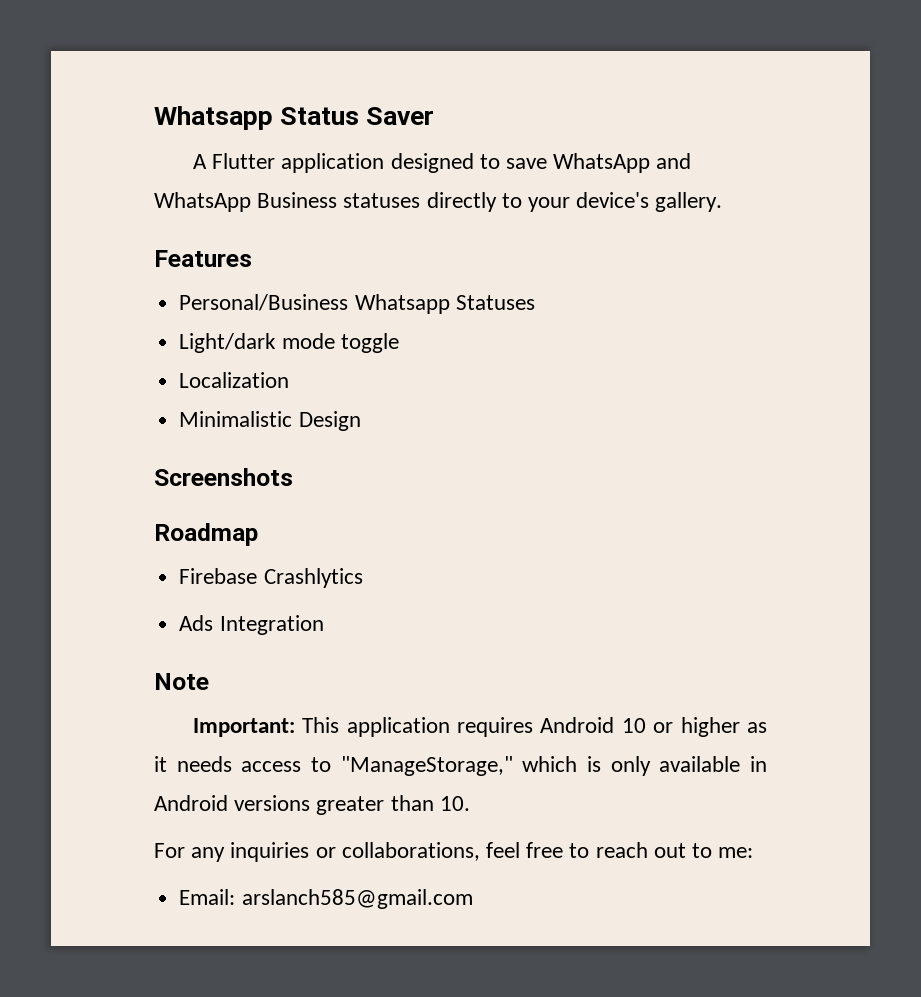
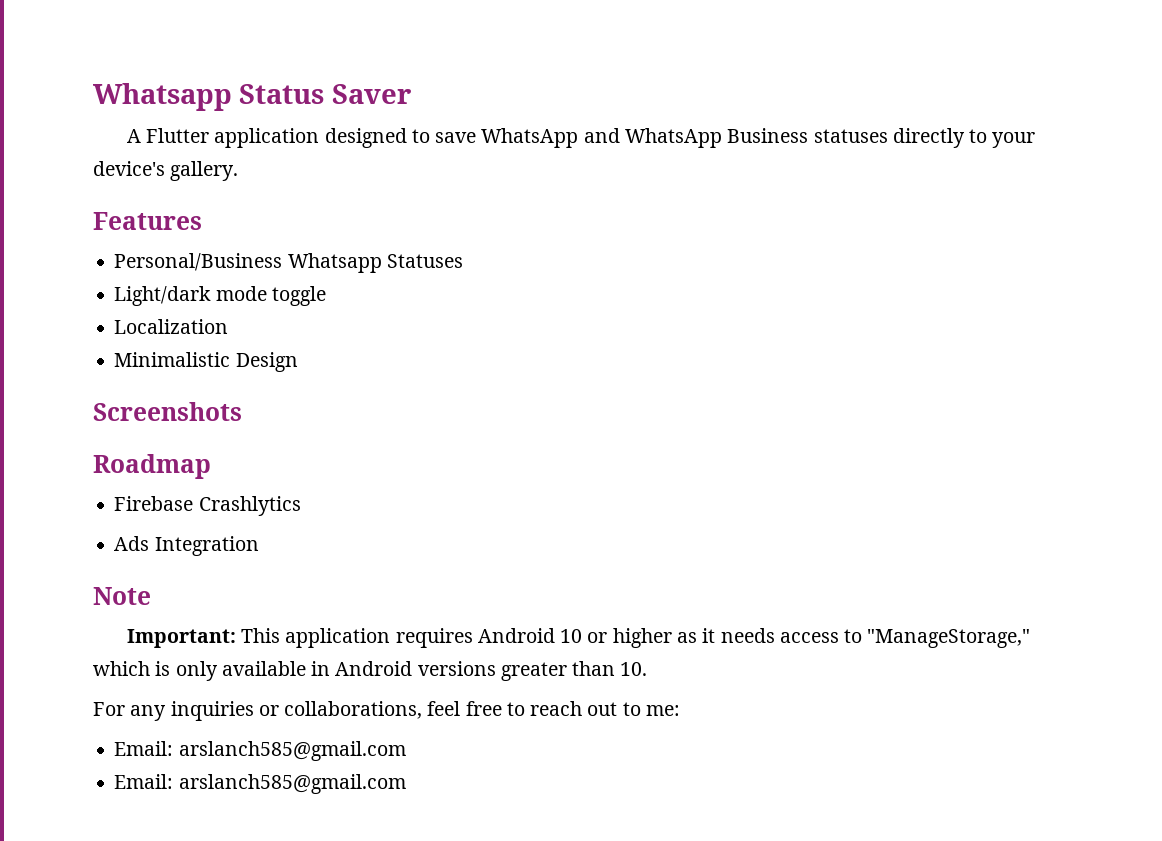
  For any inquiries or collaborations, feel free to reach out to me:
+ Email: arslanch585@gmail.com

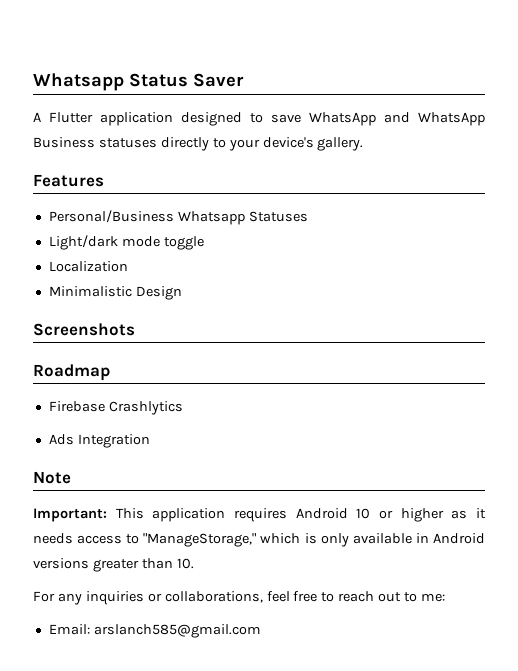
  For any inquiries or collaborations, feel free to reach out to me:
- Email: arslanch585@gmail.com

